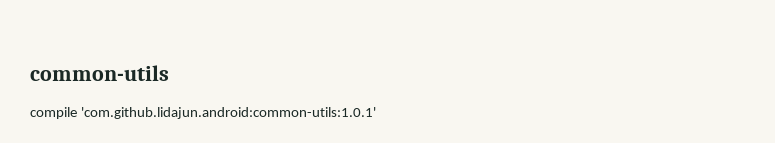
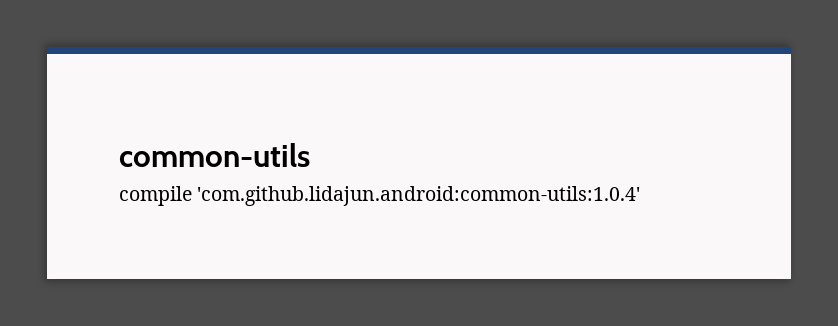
- compile 'com.github.lidajun.android:common-utils:1.0.1'
+ compile 'com.github.lidajun.android:common-utils:1.0.4'

